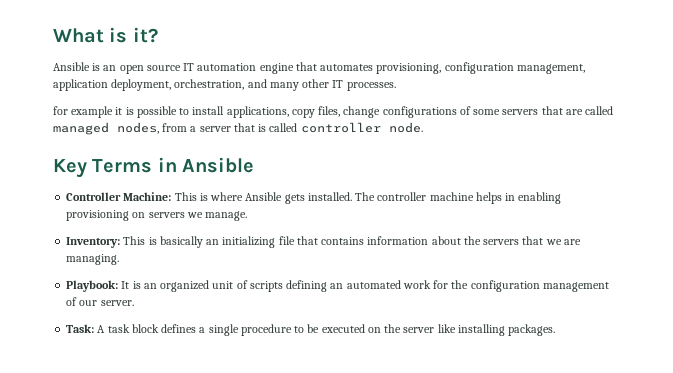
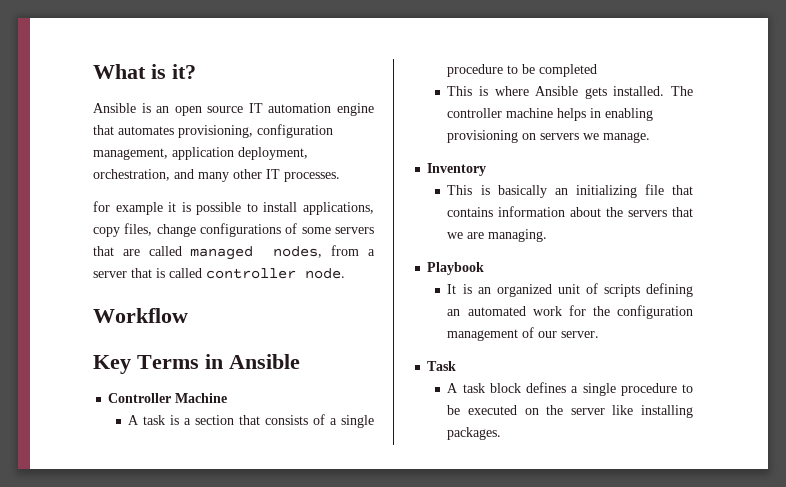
+ Workflow
- Controller Machine: This is where Ansible gets installed.
+ Controller Machine
+ A task is a section that consists of a single procedure to be completed
+ This is where Ansible gets installed.
- Inventory: This is basically an initializing file that contains information about the servers that we are managing.
+ Inventory
+ This is basically an initializing file that contains information about the servers that we are managing.
- Playbook: It is an organized unit of scripts defining an automated work for the configuration management of our server.
+ Playbook
+ It is an organized unit of scripts defining an automated work for the configuration management of our server.
- Task: A task block defines a single procedure to be executed on the server like installing packages.
+ Task
+ A task block defines a single procedure to be executed on the server like installing packages.

